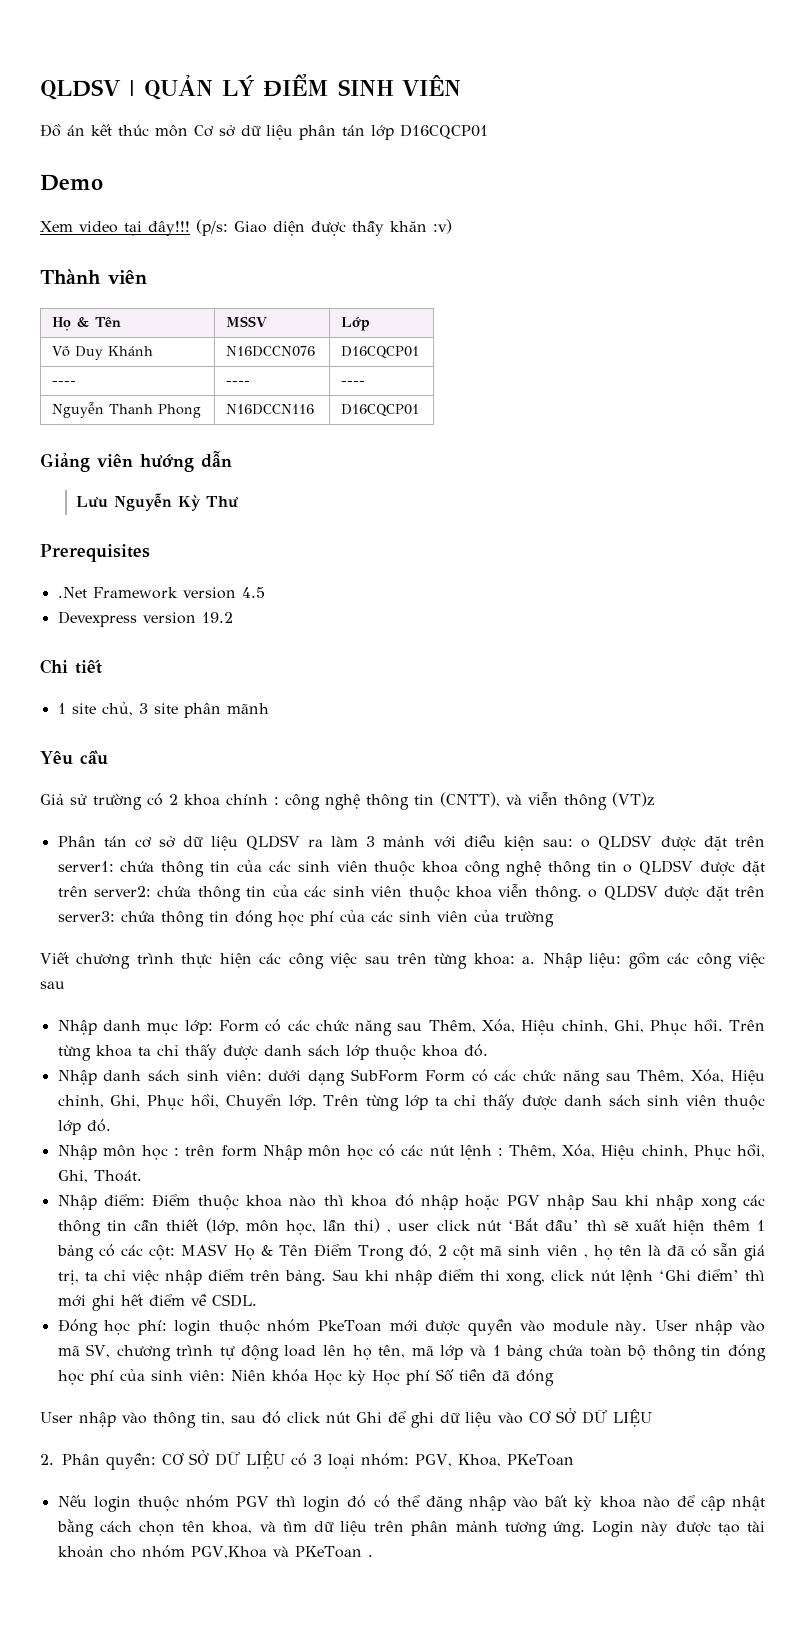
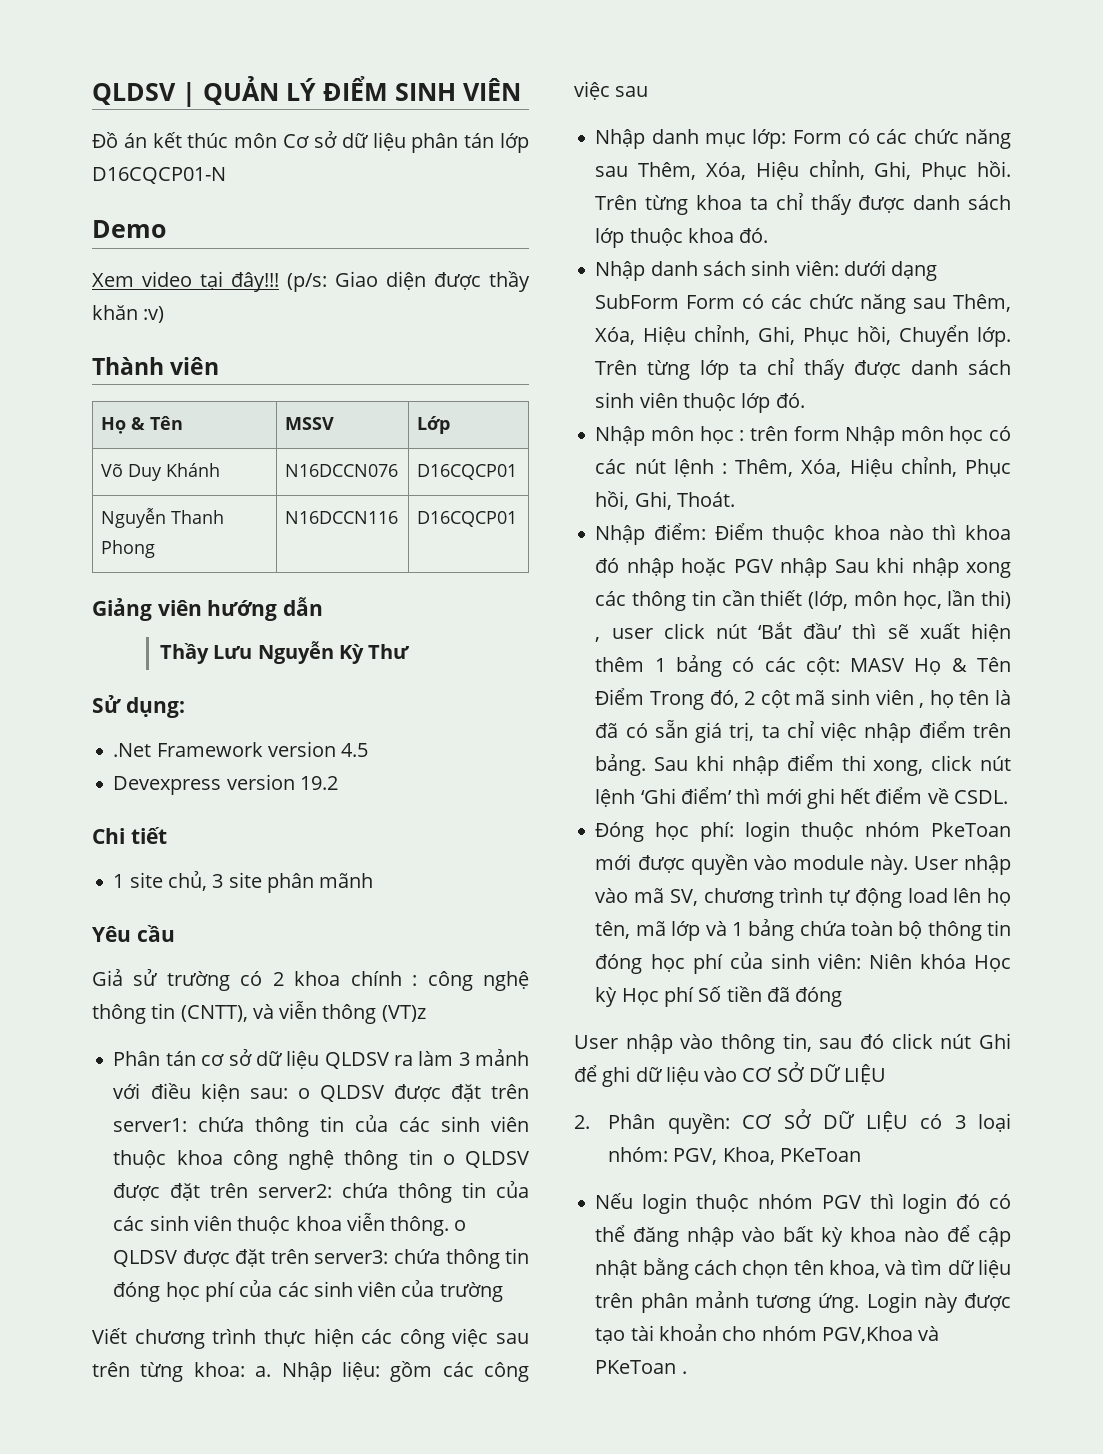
- Đồ án kết thúc môn Cơ sở dữ liệu phân tán lớp D16CQCP01
+ Đồ án kết thúc môn Cơ sở dữ liệu phân tán lớp D16CQCP01-N
- ---- | ---- | ----
- Lưu Nguyễn Kỳ Thư
+ Thầy Lưu Nguyễn Kỳ Thư
- Prerequisites
+ Sử dụng:

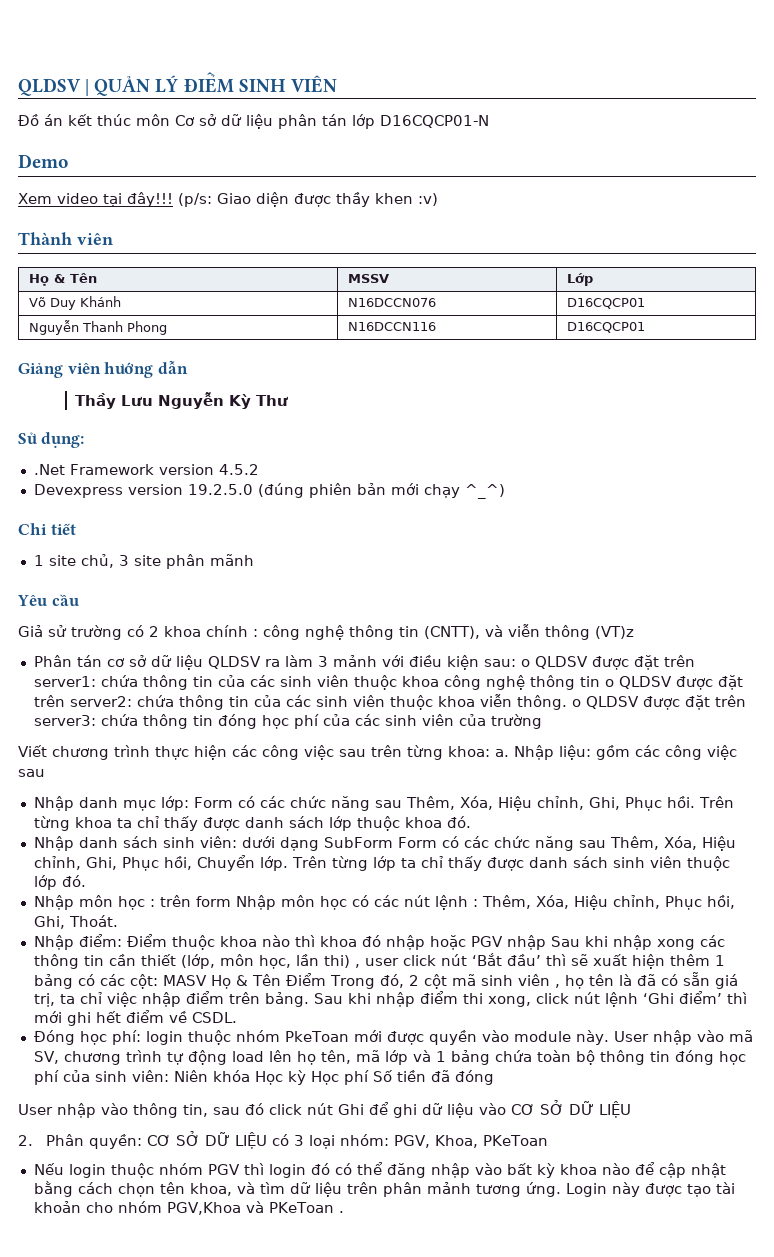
- (p/s: Giao diện được thầy khăn :v)
+ (p/s: Giao diện được thầy khen :v)
- .Net Framework version 4.5
+ .Net Framework version 4.5.2
- Devexpress version 19.2
+ Devexpress version 19.2.5.0 (đúng phiên bản mới chạy ^_^)

